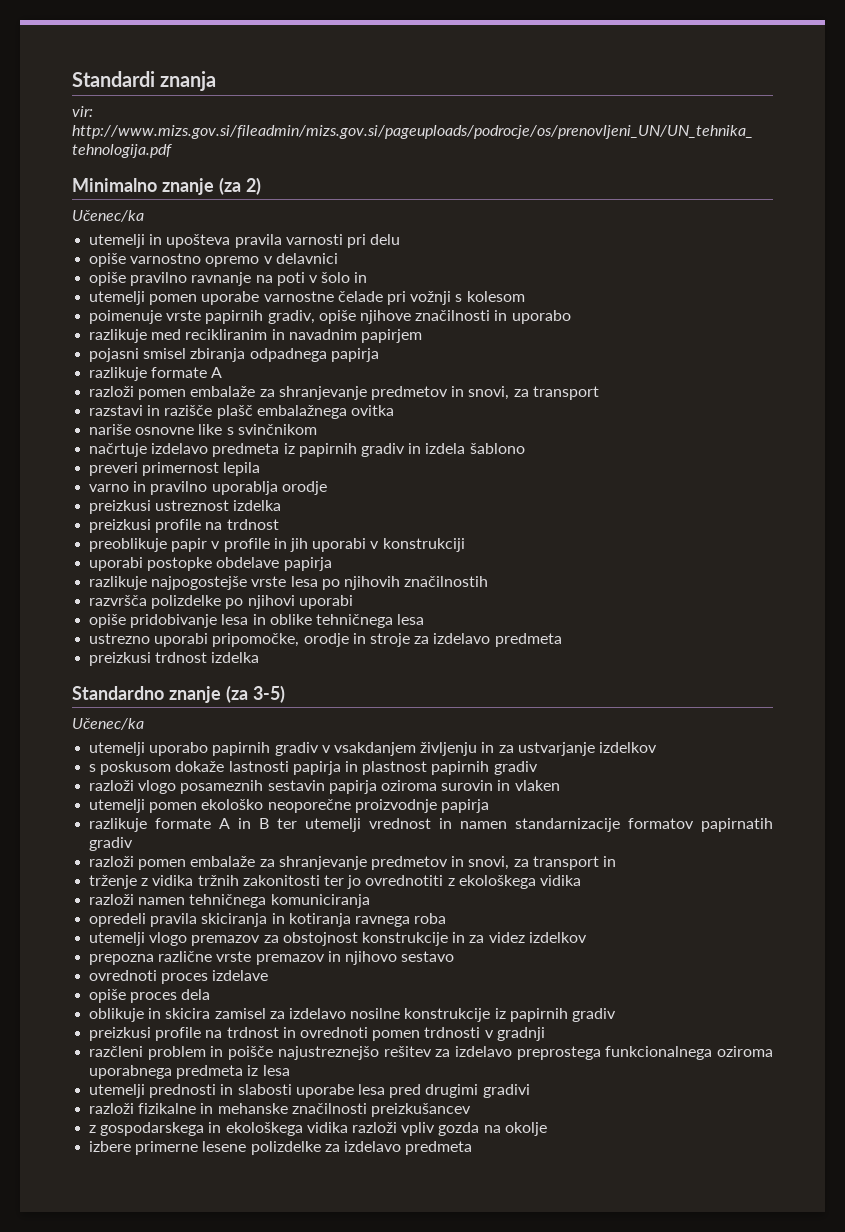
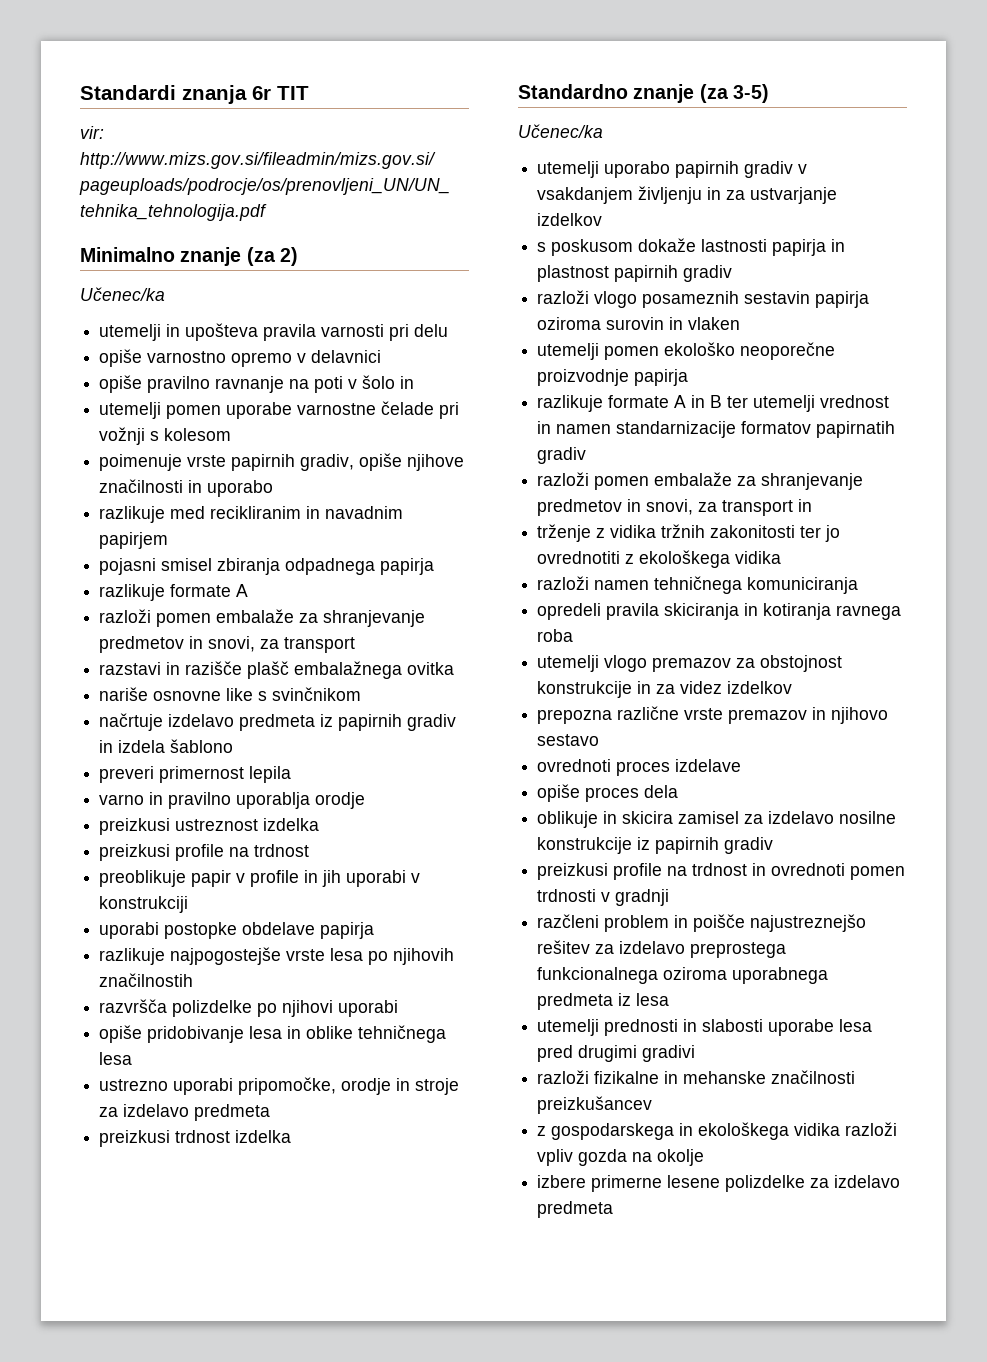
- Standardi znanja
+ Standardi znanja 6r TIT

